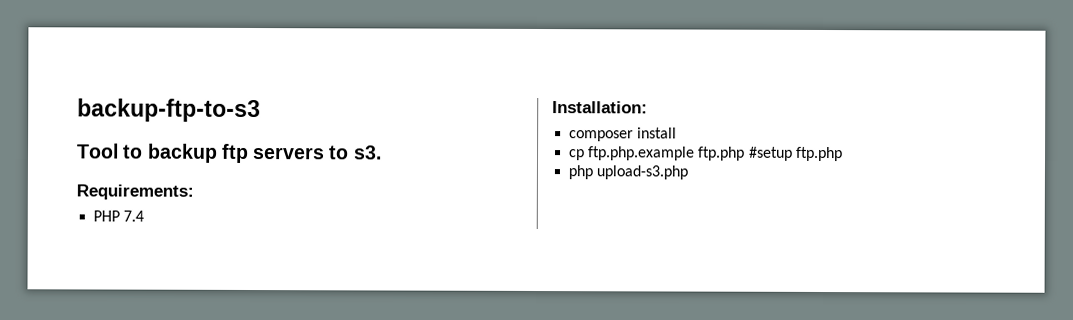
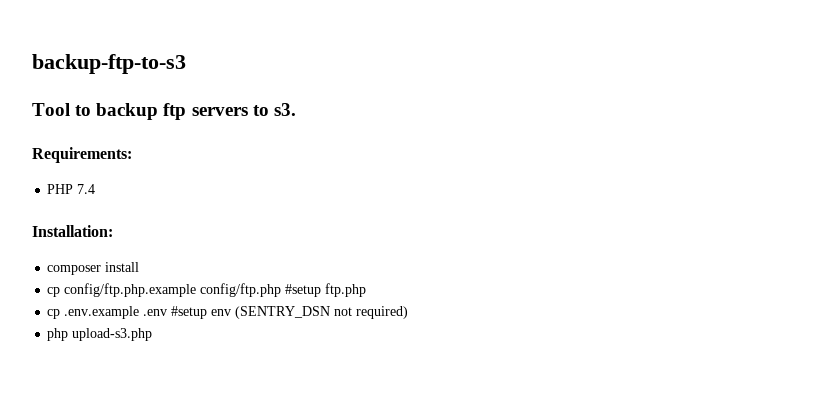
- cp ftp.php.example ftp.php #setup ftp.php
+ cp config/ftp.php.example config/ftp.php #setup ftp.php
+ cp .env.example .env #setup env (SENTRY_DSN not required)

